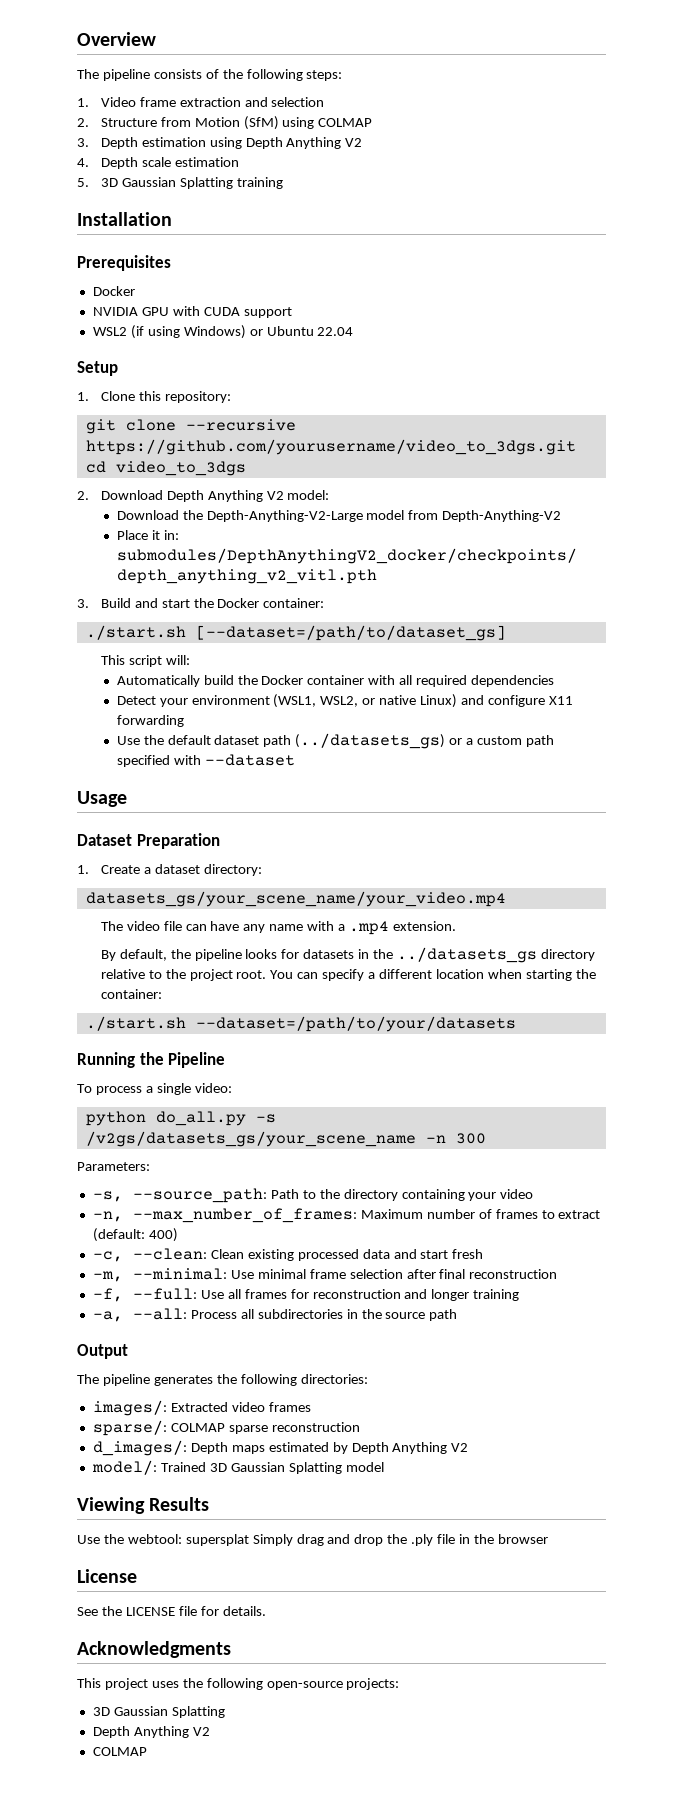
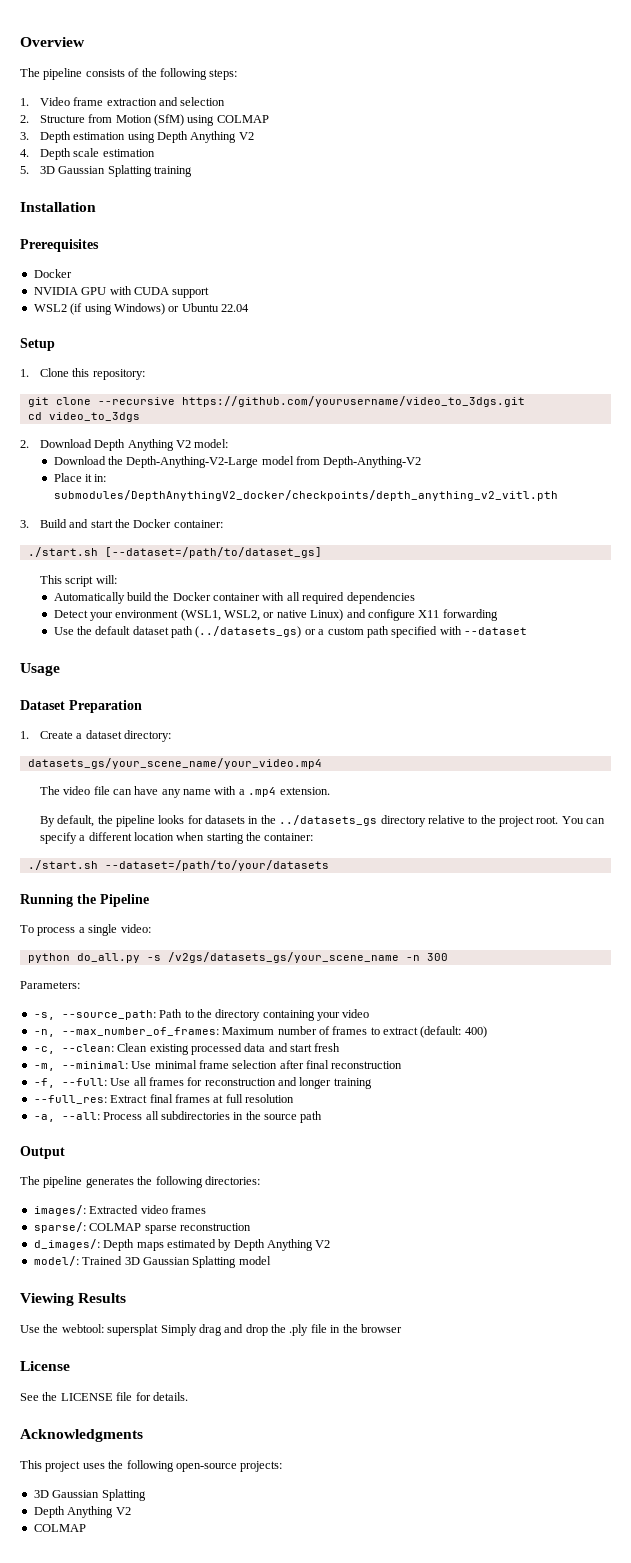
+ --full_res: Extract final frames at full resolution

